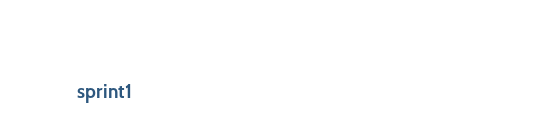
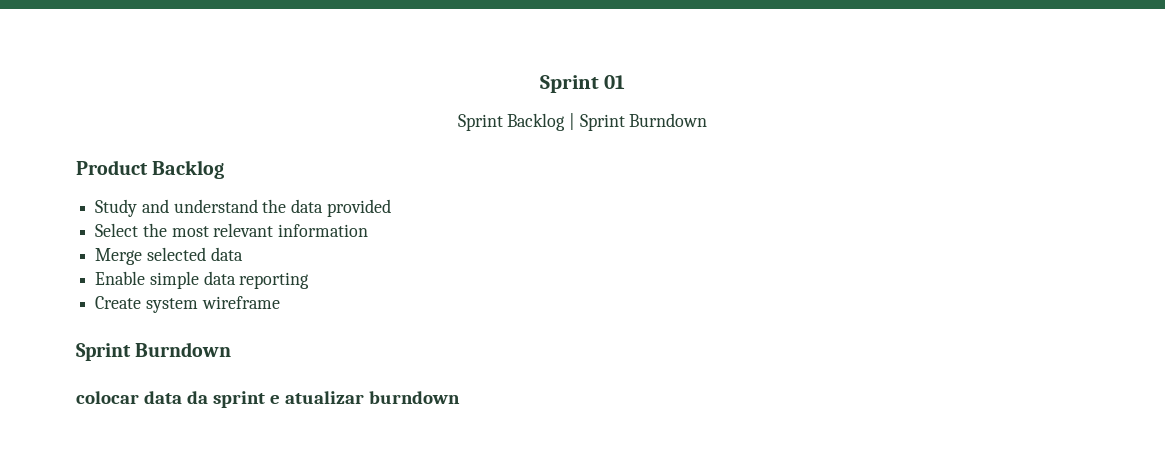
- sprint1
+ Sprint 01
+ Sprint Backlog | Sprint Burndown
+ Product Backlog
+ Study and understand the data provided
+ Select the most relevant information
+ Merge selected data
+ Enable simple data reporting
+ Create system wireframe
+ Sprint Burndown
+ colocar data da sprint e atualizar burndown

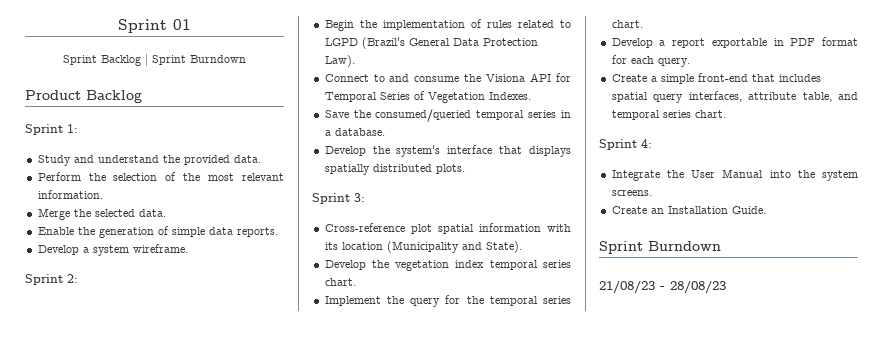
+ Sprint 1:
- Study and understand the data provided
- Select the most relevant information
+ Study and understand the provided data.
+ Perform the selection of the most relevant information.
- Merge selected data
- Enable simple data reporting
- Create system wireframe
+ Merge the selected data.
+ Enable the generation of simple data reports.
+ Develop a system wireframe.
+ Sprint 2:
+ Begin the implementation of rules related to LGPD (Brazil's General Data Protection Law).
+ Connect to and consume the Visiona API for Temporal Series of Vegetation Indexes.
+ Save the consumed/queried temporal series in a database.
+ Develop the system's interface that displays spatially distributed plots.
+ Sprint 3:
+ Cross-reference plot spatial information with its location (Municipality and State).
+ Develop the vegetation index temporal series chart.
+ Implement the query for the temporal series chart.
+ Develop a report exportable in PDF format for each query.
+ Create a simple front-end that includes spatial query interfaces, attribute table, and temporal series chart.
+ Sprint 4:
+ Integrate the User Manual into the system screens.
+ Create an Installation Guide.
  Sprint Burndown
- colocar data da sprint e atualizar burndown
+ 21/08/23 - 28/08/23

